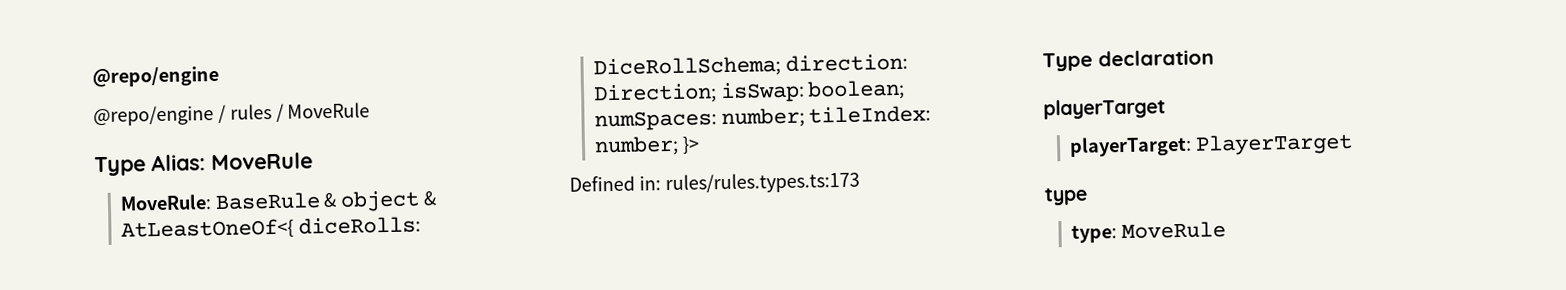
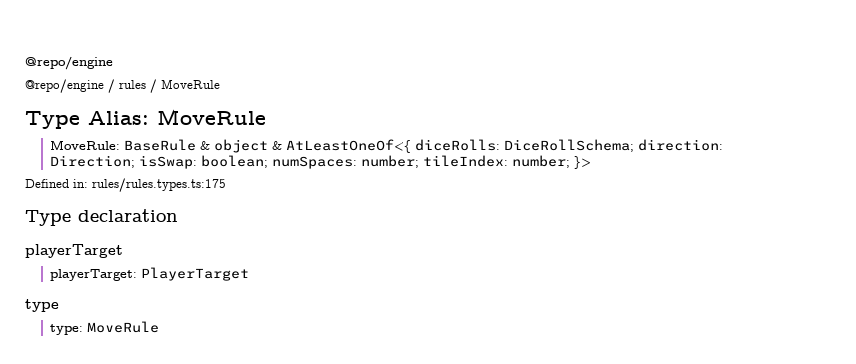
- Defined in: rules/rules.types.ts:173
+ Defined in: rules/rules.types.ts:175

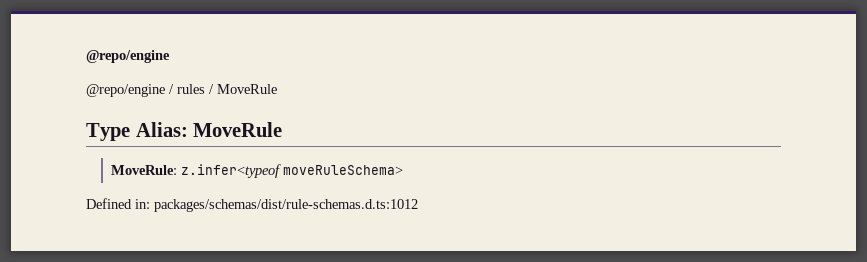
- MoveRule: BaseRule & object & AtLeastOneOf<{ diceRolls: DiceRollSchema; direction: Direction; isSwap: boolean; numSpaces: number; tileIndex: number; }>
- Defined in: rules/rules.types.ts:175
- Type declaration
- playerTarget
- playerTarget: PlayerTarget
- type
- type: MoveRule
+ MoveRule: z.infer<typeof moveRuleSchema>
+ Defined in: packages/schemas/dist/rule-schemas.d.ts:1012

